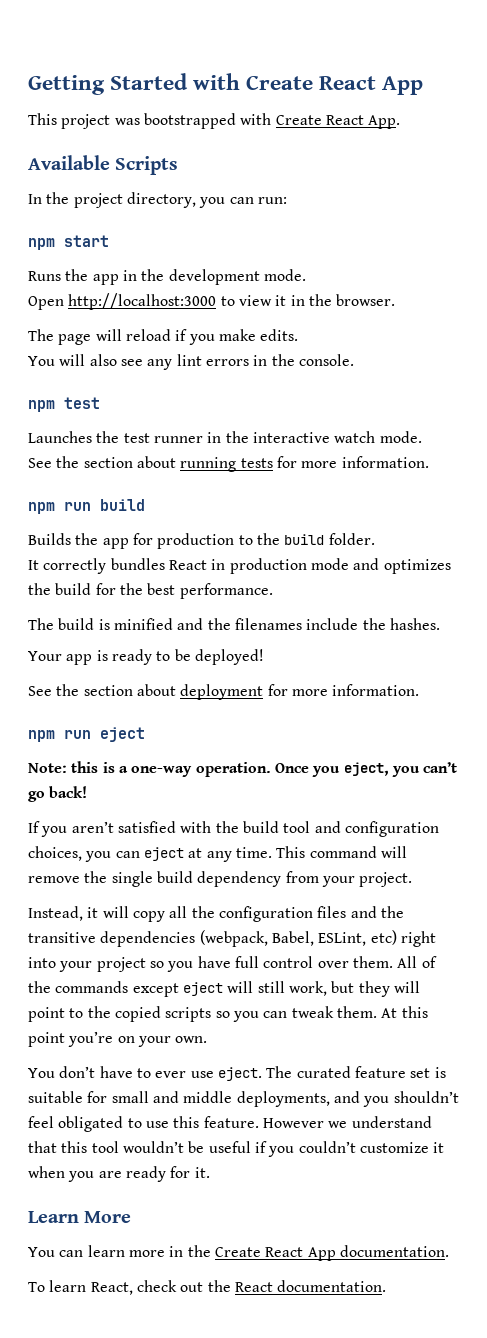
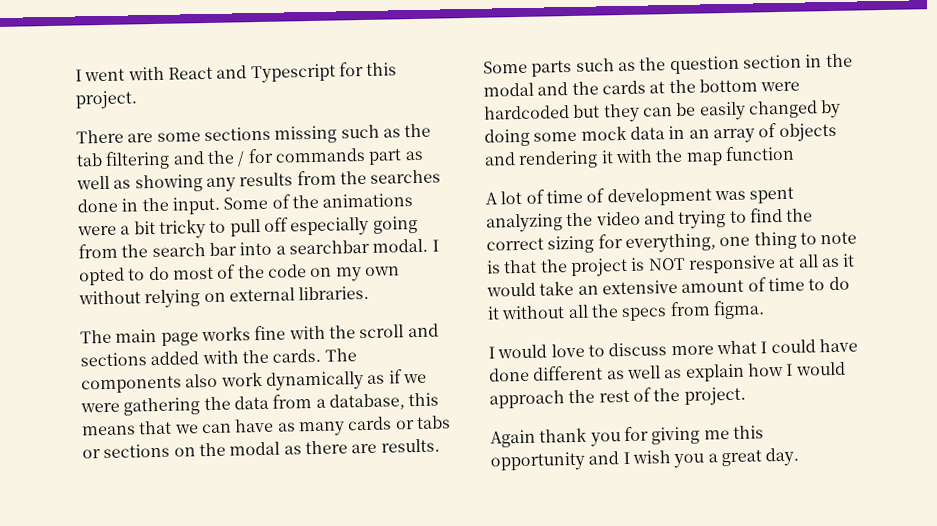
- Getting Started with Create React App
- This project was bootstrapped with Create React App.
- Available Scripts
- In the project directory, you can run:
- npm start
- Runs the app in the development mode.
- Open http://localhost:3000 to view it in the browser.
- The page will reload if you make edits.
- You will also see any lint errors in the console.
- npm test
- Launches the test runner in the interactive watch mode.
- See the section about running tests for more information.
- npm run build
- Builds the app for production to the build folder.
- It correctly bundles React in production mode and optimizes the build for the best performance.
- The build is minified and the filenames include the hashes.
- Your app is ready to be deployed!
- See the section about deployment for more information.
- npm run eject
- Note: this is a one-way operation. Once you eject, you can’t go back!
- If you aren’t satisfied with the build tool and configuration choices, you can eject at any time. This command will remove the single build dependency from your project.
- Instead, it will copy all the configuration files and the transitive dependencies (webpack, Babel, ESLint, etc) right into your project so you have full control over them. All of the commands except eject will still work, but they will point to the copied scripts so you can tweak them. At this point you’re on your own.
- You don’t have to ever use eject. The curated feature set is suitable for small and middle deployments, and you shouldn’t feel obligated to use this feature. However we understand that this tool wouldn’t be useful if you couldn’t customize it when you are ready for it.
- Learn More
- You can learn more in the Create React App documentation.
- To learn React, check out the React documentation.
+ I went with React and Typescript for this project.
+ There are some sections missing such as the tab filtering and the / for commands part as well as showing any results from the searches done in the input. Some of the animations were a bit tricky to pull off especially going from the search bar into a searchbar modal. I opted to do most of the code on my own without relying on external libraries.
+ The main page works fine with the scroll and sections added with the cards. The components also work dynamically as if we were gathering the data from a database, this means that we can have as many cards or tabs or sections on the modal as there are results. Some parts such as the question section in the modal and the cards at the bottom were hardcoded but they can be easily changed by doing some mock data in an array of objects and rendering it with the map function
+ A lot of time of development was spent analyzing the video and trying to find the correct sizing for everything, one thing to note is that the project is NOT responsive at all as it would take an extensive amount of time to do it without all the specs from figma.
+ I would love to discuss more what I could have done different as well as explain how I would approach the rest of the project.
+ Again thank you for giving me this opportunity and I wish you a great day.

